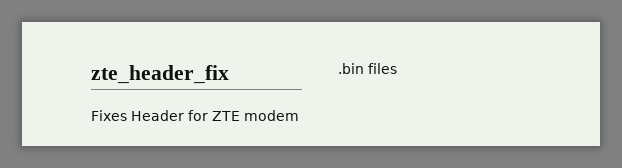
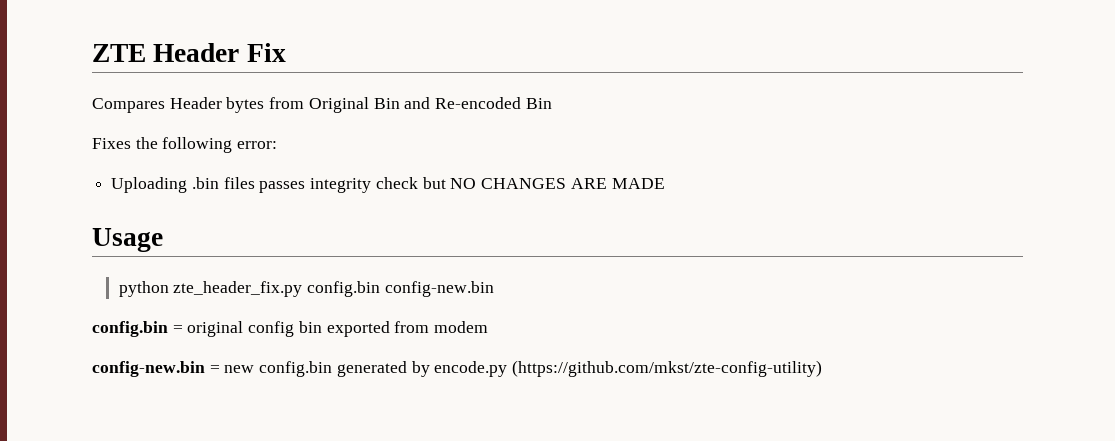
- zte_header_fix
- Fixes Header for ZTE modem .bin files
+ ZTE Header Fix
+ Compares Header bytes from Original Bin and Re-encoded Bin
+ Fixes the following error:
+ Uploading .bin files passes integrity check but NO CHANGES ARE MADE
+ Usage
+ python zte_header_fix.py config.bin config-new.bin
+ config.bin = original config bin exported from modem
+ config-new.bin = new config.bin generated by encode.py (https://github.com/mkst/zte-config-utility)

